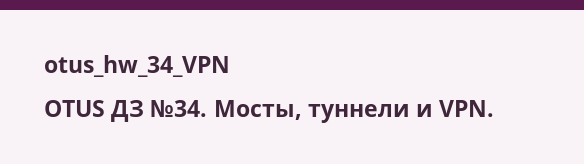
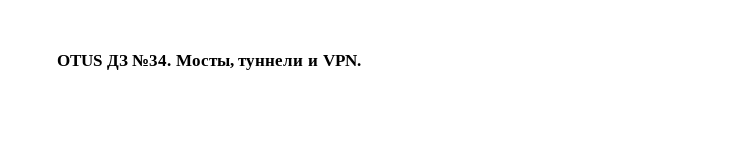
- otus_hw_34_VPN

